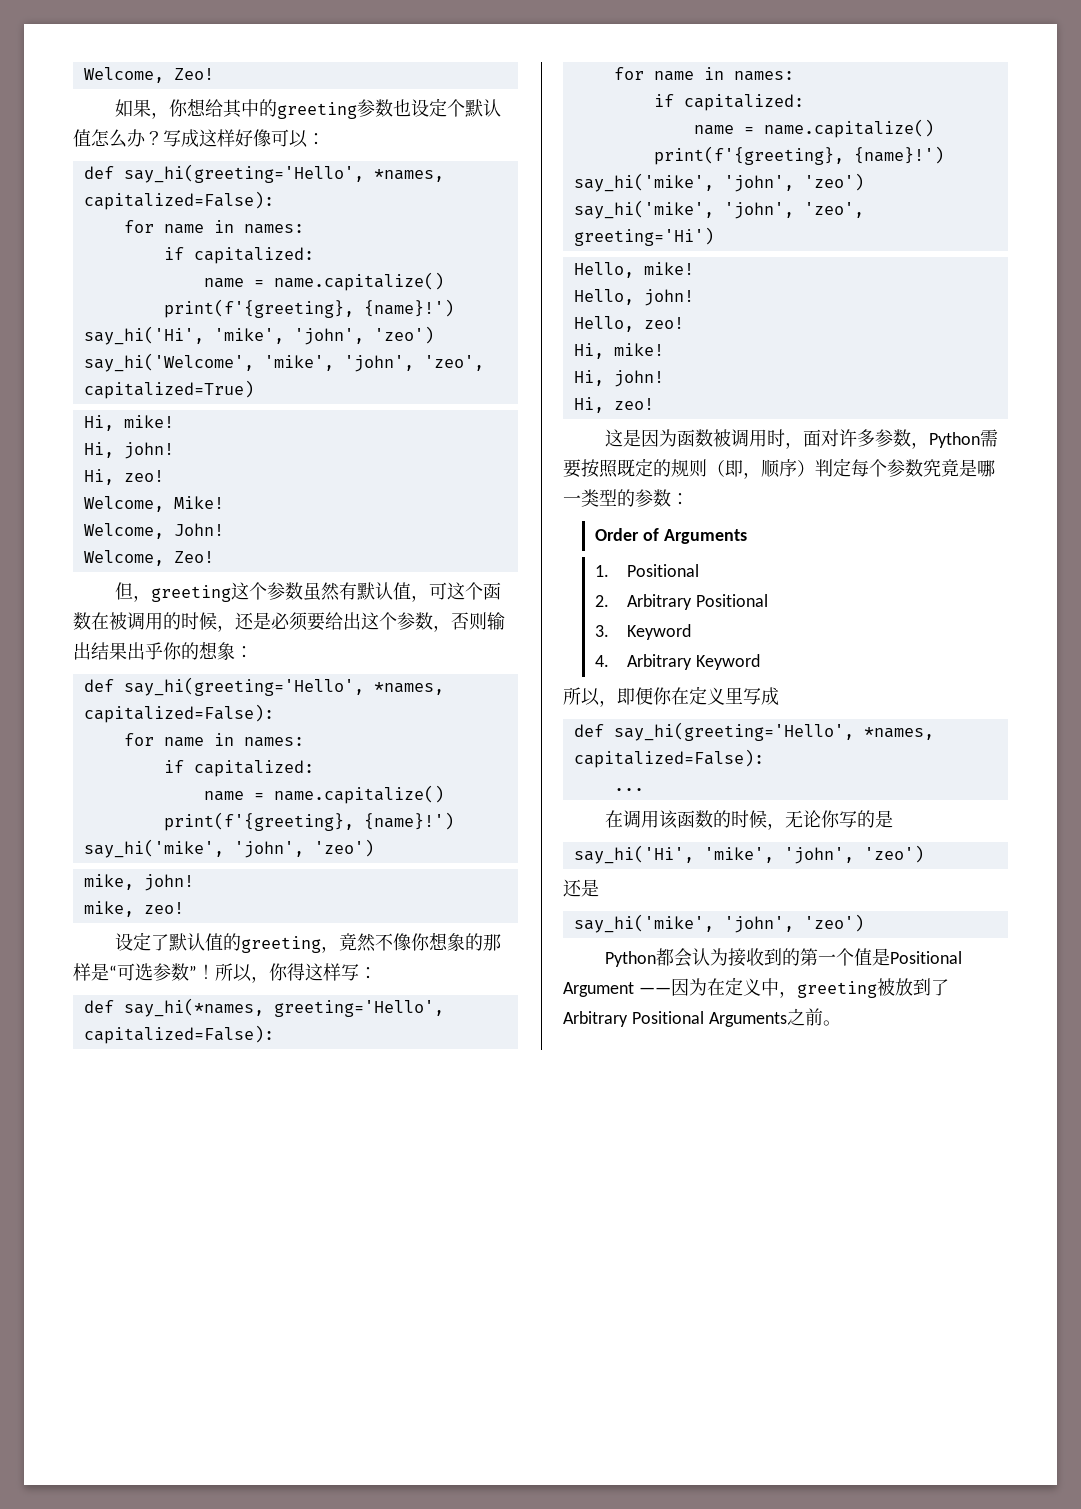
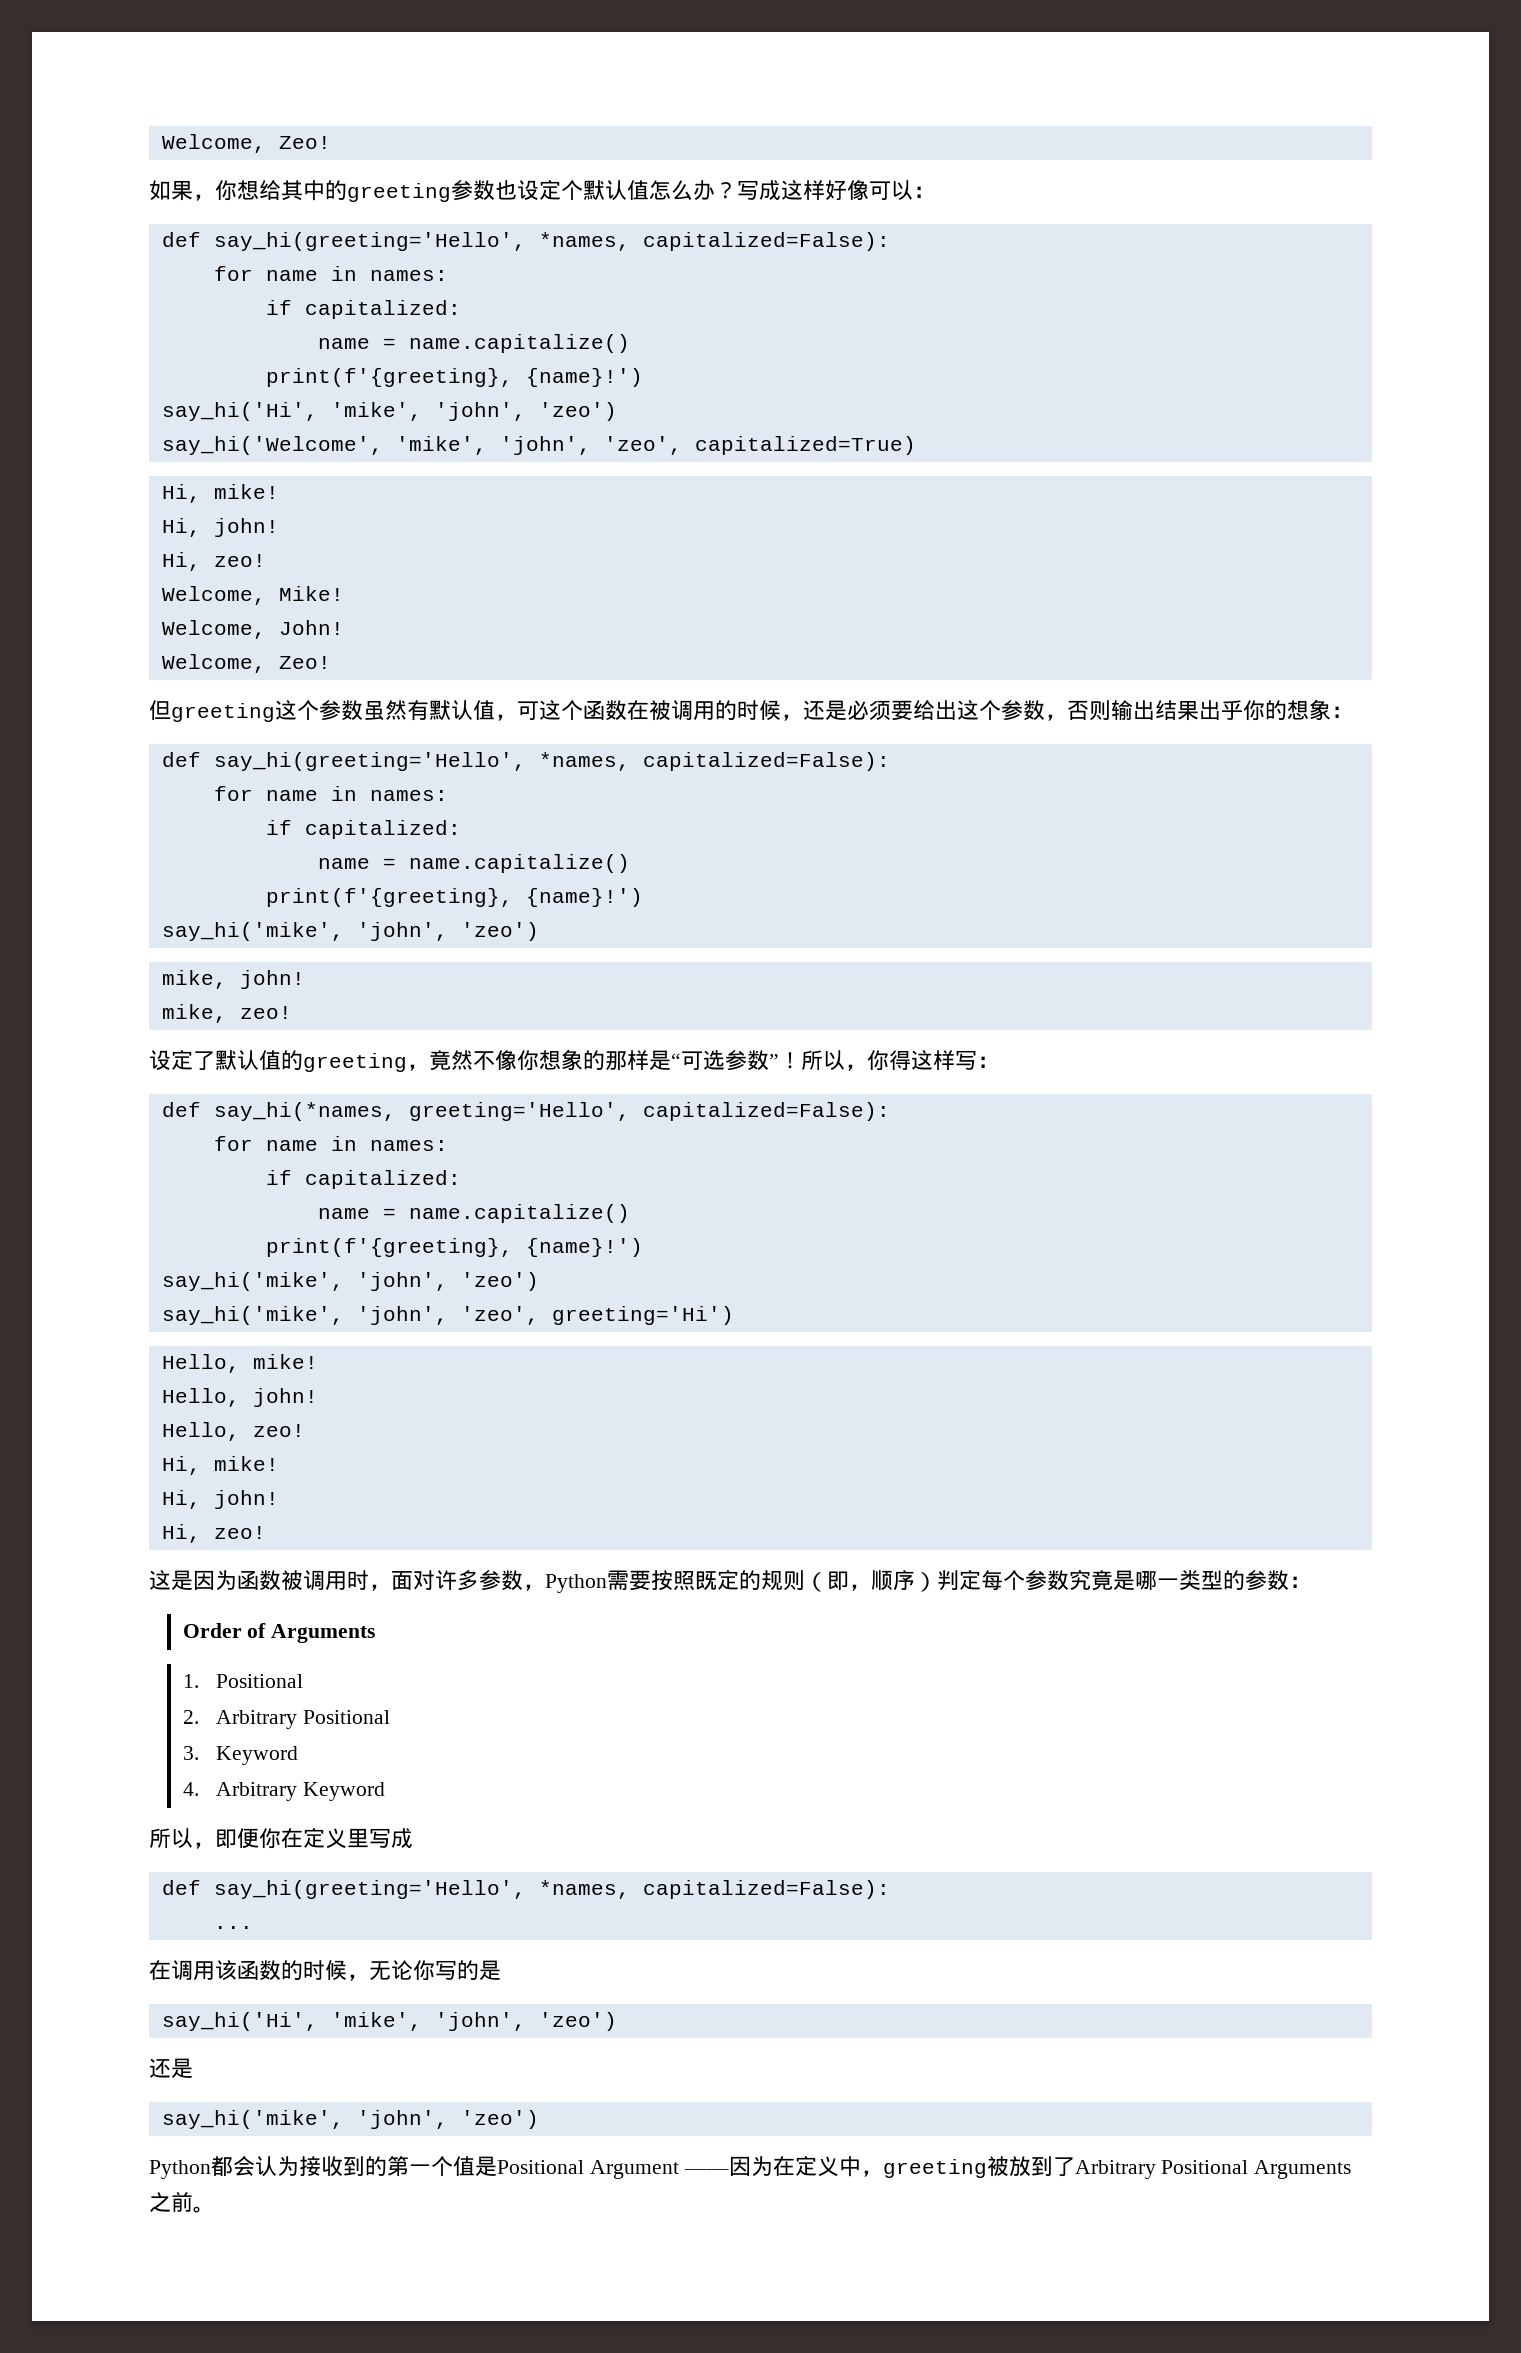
- 但，greeting这个参数虽然有默认值，可这个函数在被调用的时候，还是必须要给出这个参数，否则输出结果出乎你的想象：
+ 但greeting这个参数虽然有默认值，可这个函数在被调用的时候，还是必须要给出这个参数，否则输出结果出乎你的想象：

